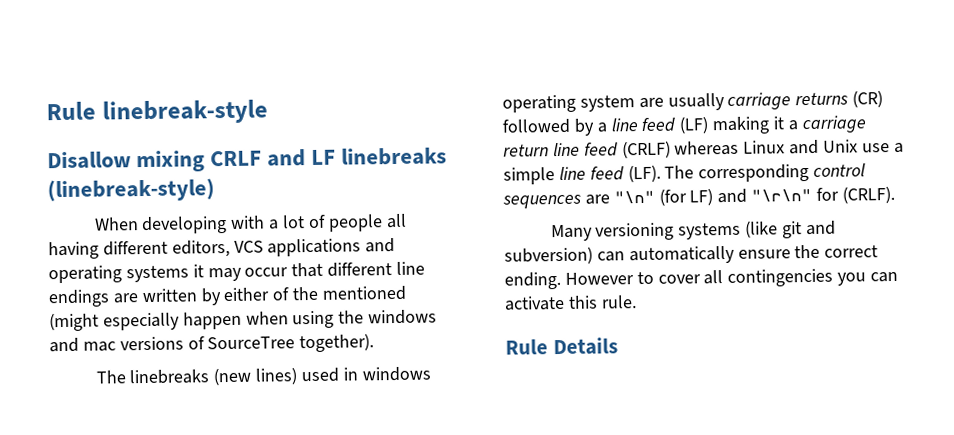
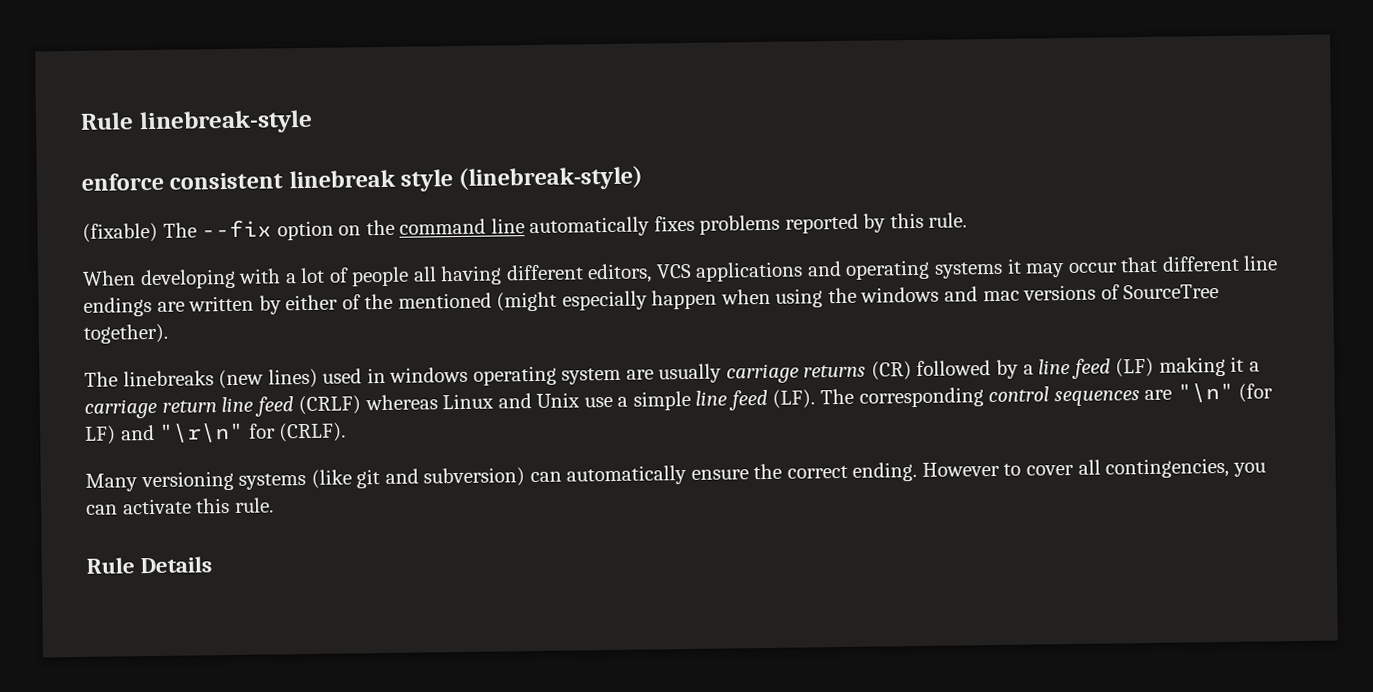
- Disallow mixing CRLF and LF linebreaks (linebreak-style)
+ enforce consistent linebreak style (linebreak-style)
+ (fixable) The --fix option on the command line automatically fixes problems reported by this rule.
- However to cover all contingencies you can activate this rule.
+ However to cover all contingencies, you can activate this rule.

